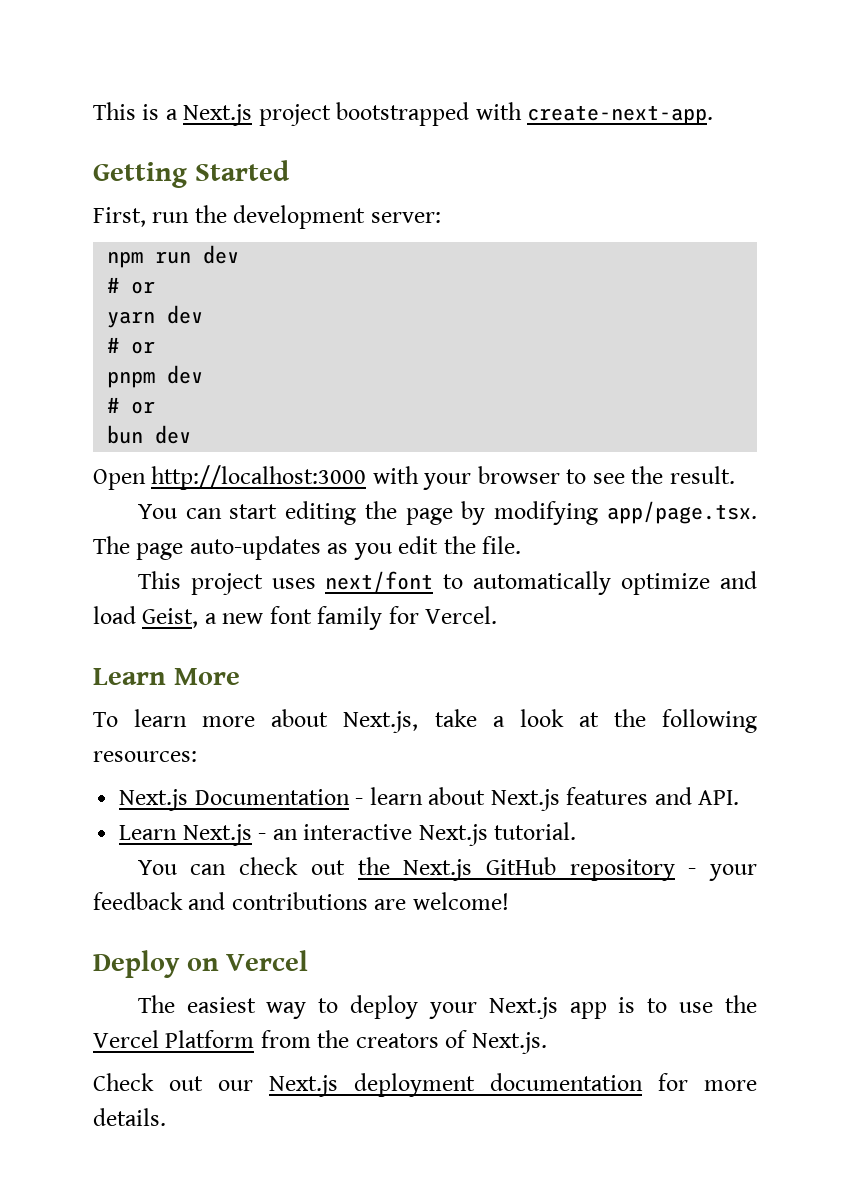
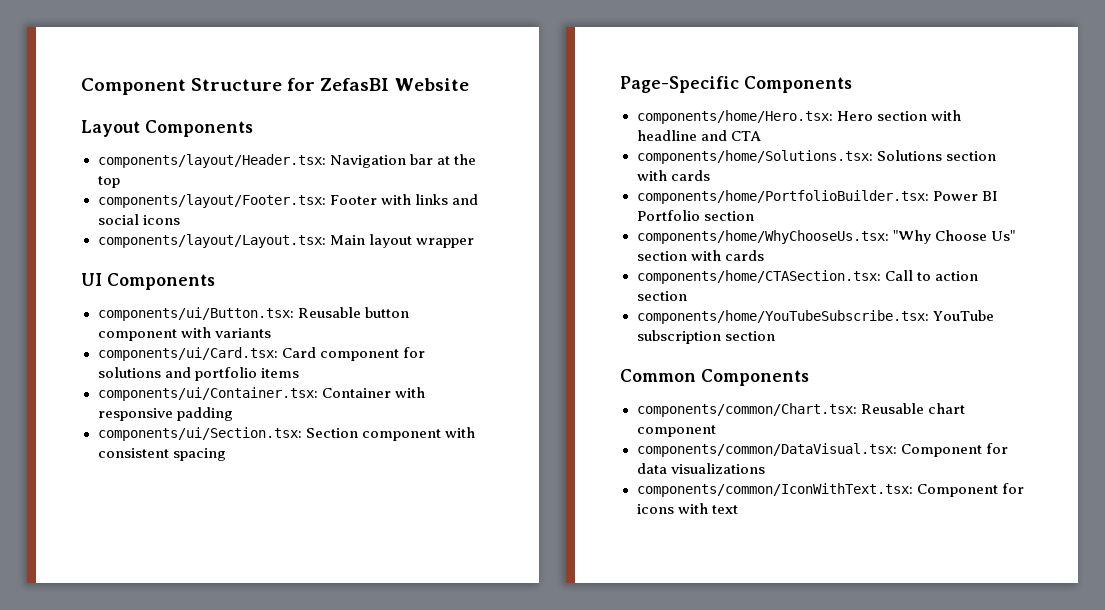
- This is a Next.js project bootstrapped with create-next-app.
- Getting Started
- First, run the development server:
- npm run dev
- # or
- yarn dev
- # or
- pnpm dev
- # or
- bun dev
- Open http://localhost:3000 with your browser to see the result.
- You can start editing the page by modifying app/page.tsx. The page auto-updates as you edit the file.
- This project uses next/font to automatically optimize and load Geist, a new font family for Vercel.
- Learn More
- To learn more about Next.js, take a look at the following resources:
- Next.js Documentation - learn about Next.js features and API.
- Learn Next.js - an interactive Next.js tutorial.
- You can check out the Next.js GitHub repository - your feedback and contributions are welcome!
- Deploy on Vercel
- The easiest way to deploy your Next.js app is to use the Vercel Platform from the creators of Next.js.
- Check out our Next.js deployment documentation for more details.
+ Component Structure for ZefasBI Website
+ Layout Components
+ components/layout/Header.tsx: Navigation bar at the top
+ components/layout/Footer.tsx: Footer with links and social icons
+ components/layout/Layout.tsx: Main layout wrapper
+ UI Components
+ components/ui/Button.tsx: Reusable button component with variants
+ components/ui/Card.tsx: Card component for solutions and portfolio items
+ components/ui/Container.tsx: Container with responsive padding
+ components/ui/Section.tsx: Section component with consistent spacing
+ Page-Specific Components
+ components/home/Hero.tsx: Hero section with headline and CTA
+ components/home/Solutions.tsx: Solutions section with cards
+ components/home/PortfolioBuilder.tsx: Power BI Portfolio section
+ components/home/WhyChooseUs.tsx: "Why Choose Us" section with cards
+ components/home/CTASection.tsx: Call to action section
+ components/home/YouTubeSubscribe.tsx: YouTube subscription section
+ Common Components
+ components/common/Chart.tsx: Reusable chart component
+ components/common/DataVisual.tsx: Component for data visualizations
+ components/common/IconWithText.tsx: Component for icons with text

